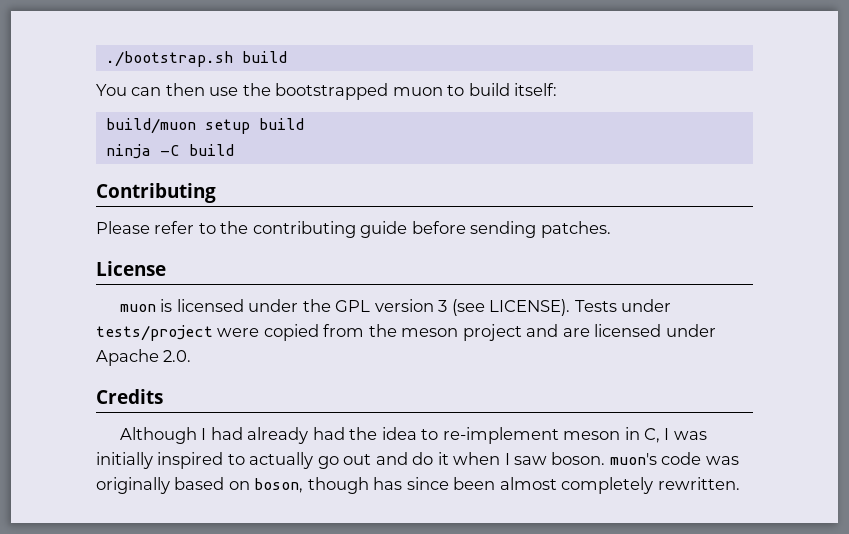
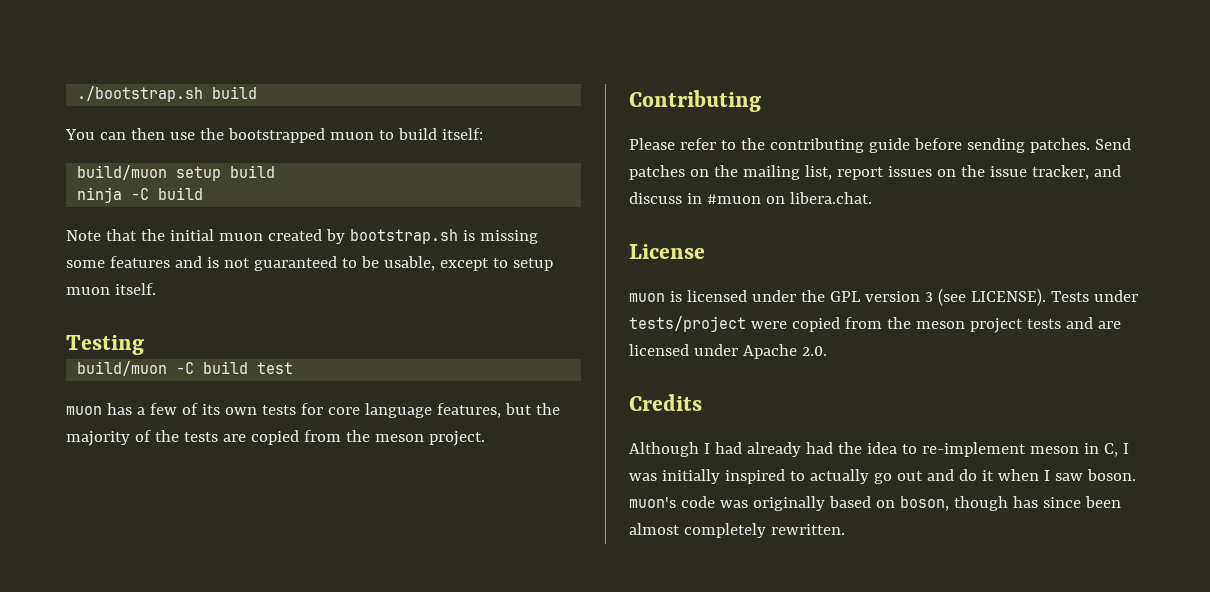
+ Note that the initial muon created by bootstrap.sh is missing some features and is not guaranteed to be usable, except to setup muon itself.
+ Testing
+ build/muon -C build test
+ muon has a few of its own tests for core language features, but the majority of the tests are copied from the meson project.
+ Send patches on the mailing list, report issues on the issue tracker, and discuss in #muon on libera.chat.
- Tests under tests/project were copied from the meson project and are licensed under Apache 2.0.
+ Tests under tests/project were copied from the meson project tests and are licensed under Apache 2.0.

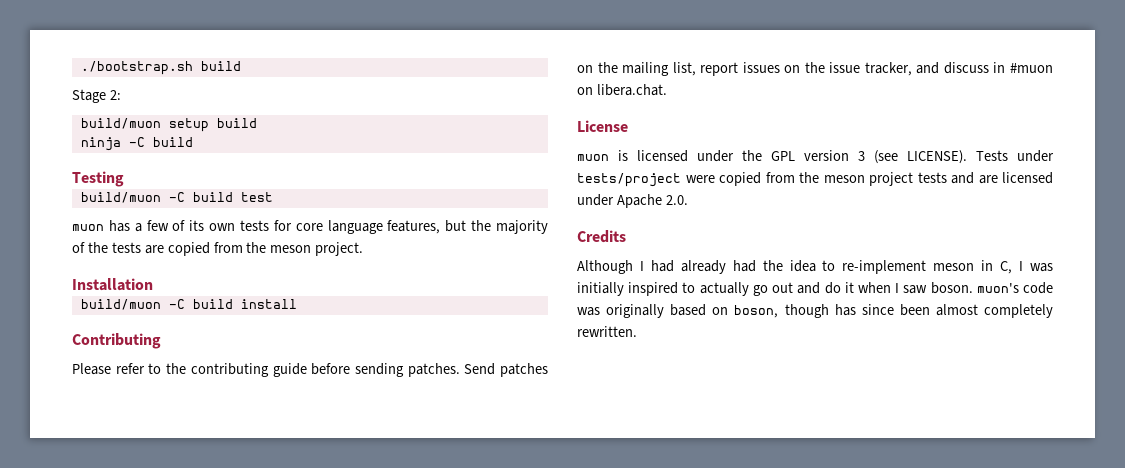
- You can then use the bootstrapped muon to build itself:
+ Stage 2:
- Note that the initial muon created by bootstrap.sh is missing some features and is not guaranteed to be usable, except to setup muon itself.
+ Installation
+ build/muon -C build install

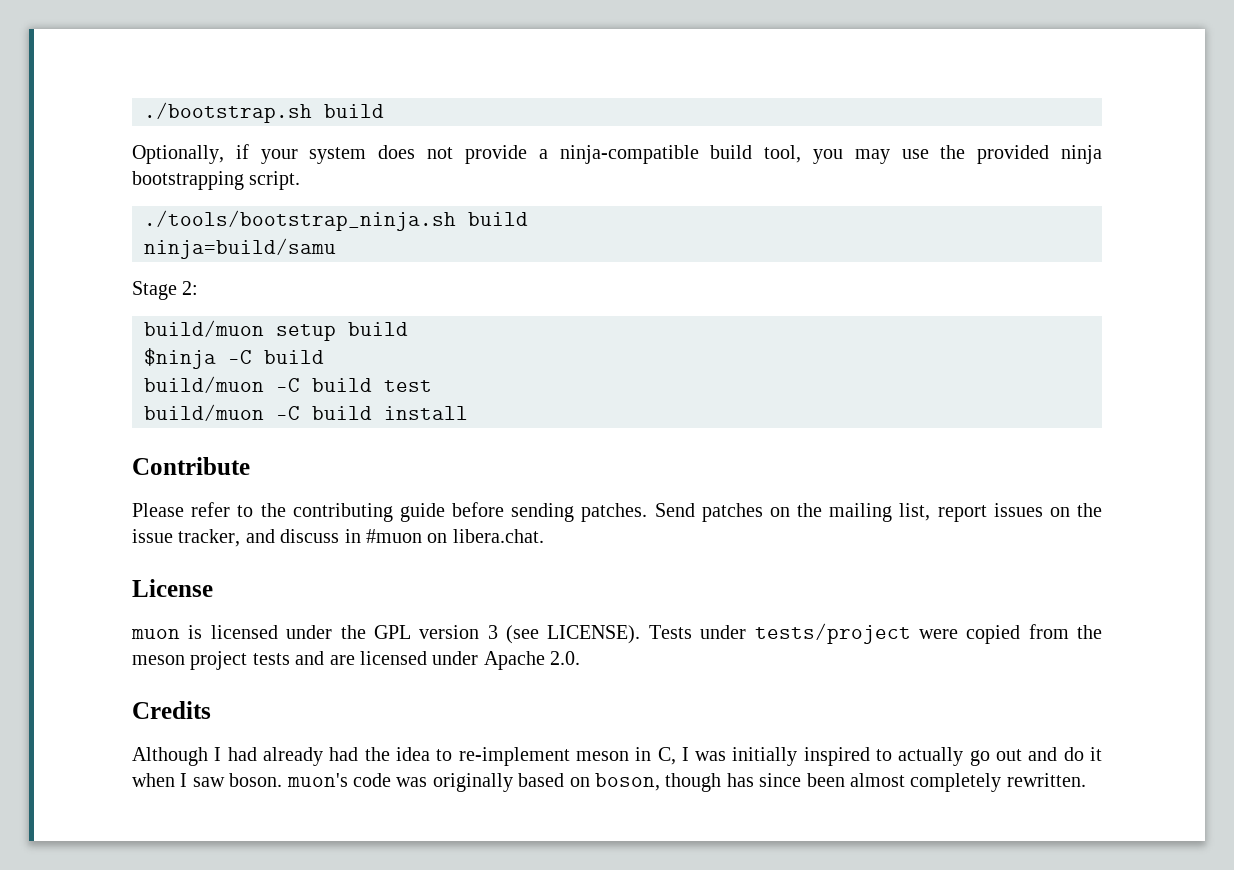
+ Optionally, if your system does not provide a ninja-compatible build tool, you may use the provided ninja bootstrapping script.
+ ./tools/bootstrap_ninja.sh build
+ ninja=build/samu
- ninja -C build
- Testing
+ $ninja -C build
- muon has a few of its own tests for core language features, but the majority of the tests are copied from the meson project.
- Installation
- Contributing
+ Contribute

